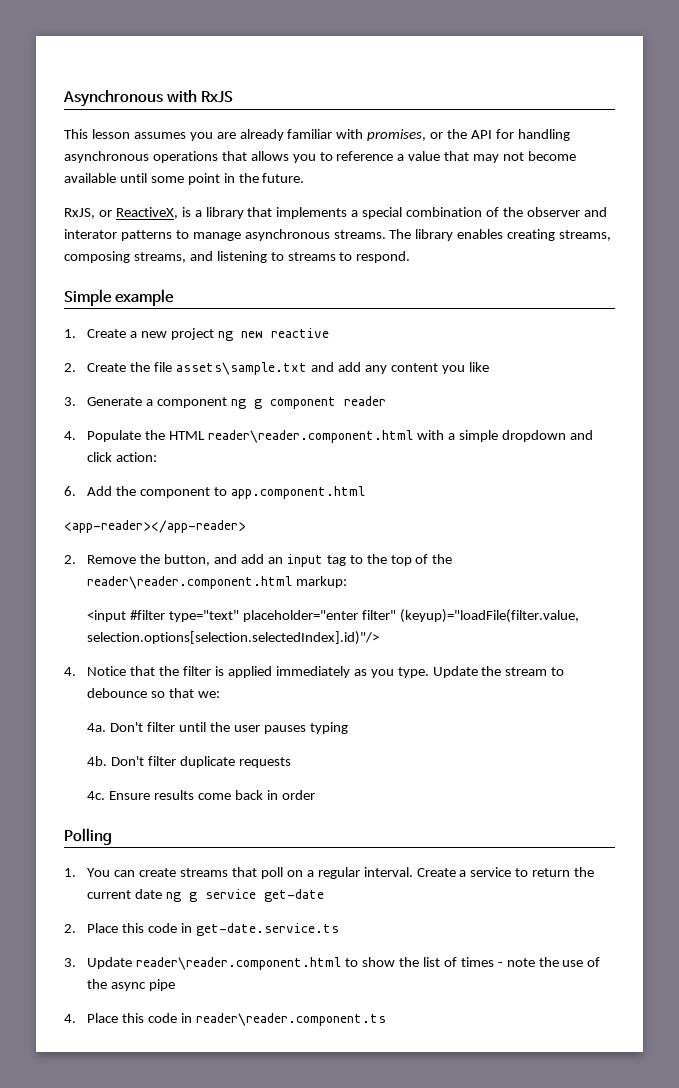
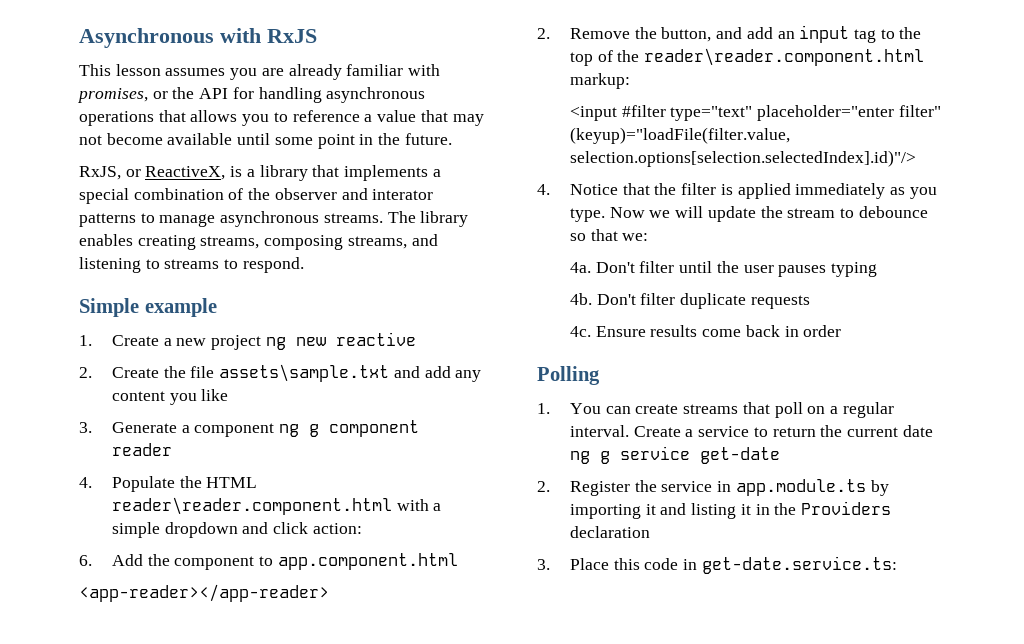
- Update the stream to debounce so that we:
+ Now we will update the stream to debounce so that we:
- 2. Place this code in get-date.service.ts
- 3. Update reader\reader.component.html to show the list of times - note the use of the async pipe
- 4. Place this code in reader\reader.component.ts
+ 2. Register the service in app.module.ts by importing it and listing it in the Providers declaration
+ 3. Place this code in get-date.service.ts:

